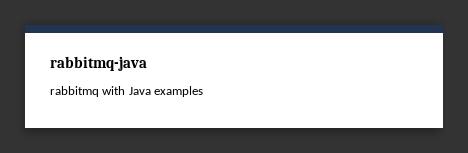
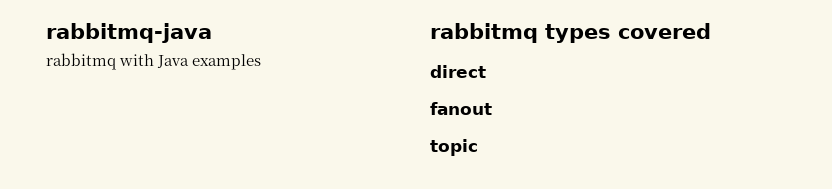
+ rabbitmq types covered
+ direct
+ fanout
+ topic

